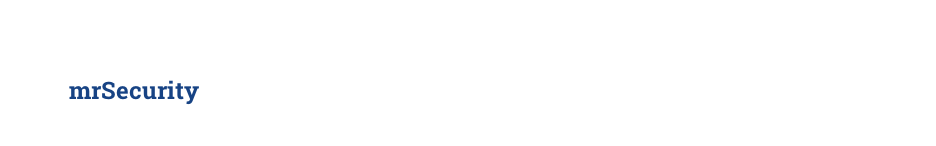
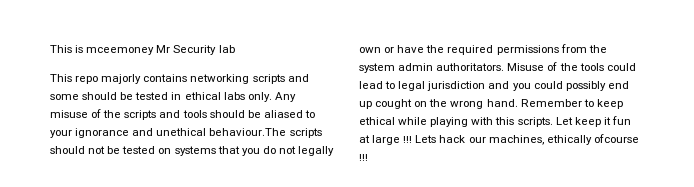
- mrSecurity
+ This is mceemoney Mr Security lab
+ This repo majorly contains networking scripts and some should be tested in ethical labs only. Any misuse of the scripts and tools should be aliased to your ignorance and unethical behaviour.The scripts should not be tested on systems that you do not legally own or have the required permissions from the system admin authoritators. Misuse of the tools could lead to legal jurisdiction and you could possibly end up cought on the wrong hand. Remember to keep ethical while playing with this scripts. Let keep it fun at large !!! Lets hack our machines, ethically ofcourse !!!

